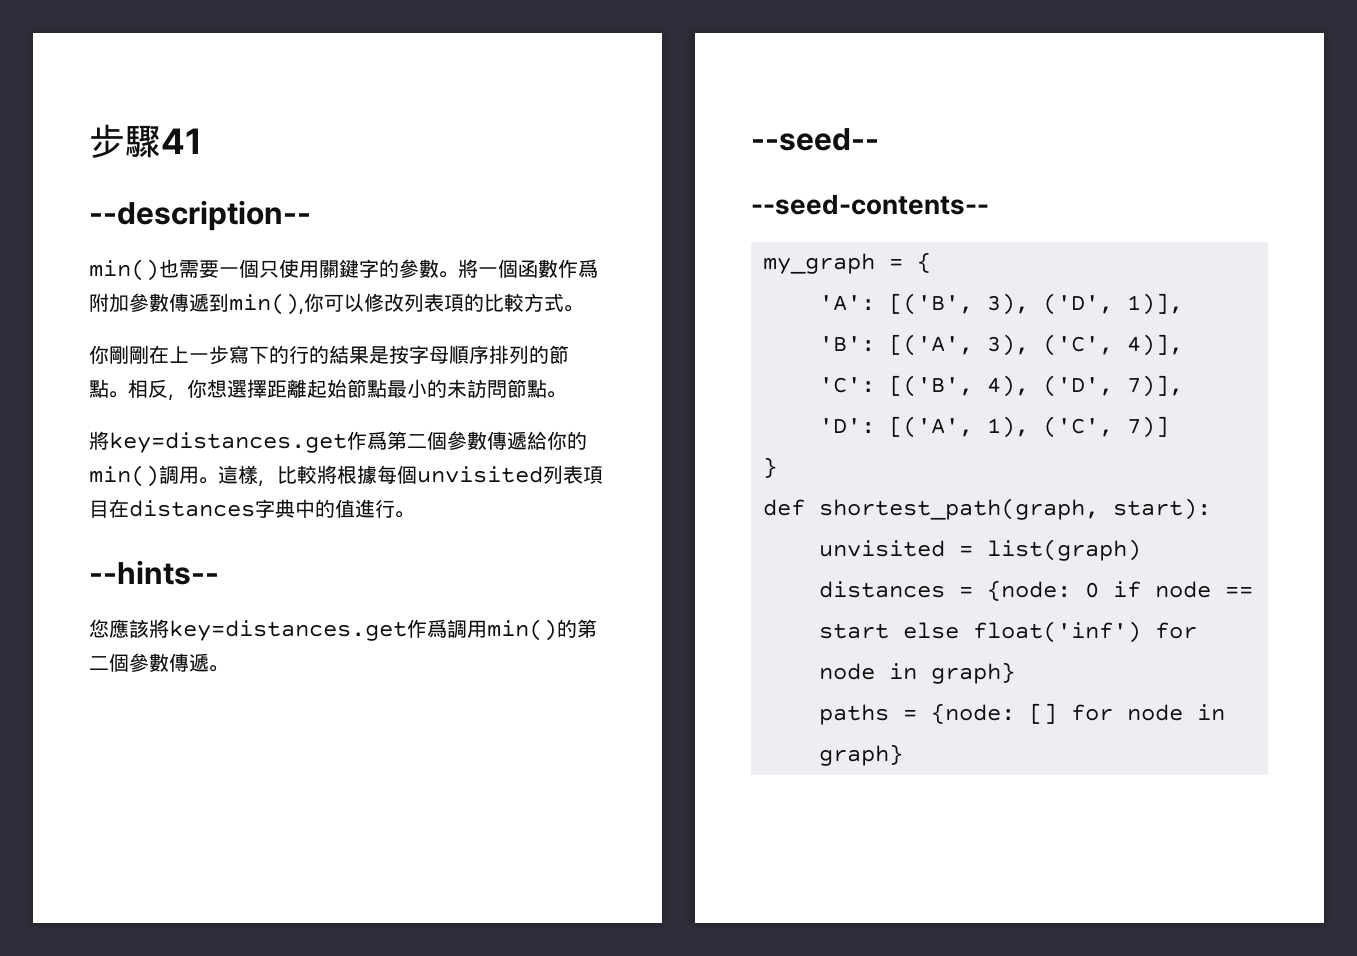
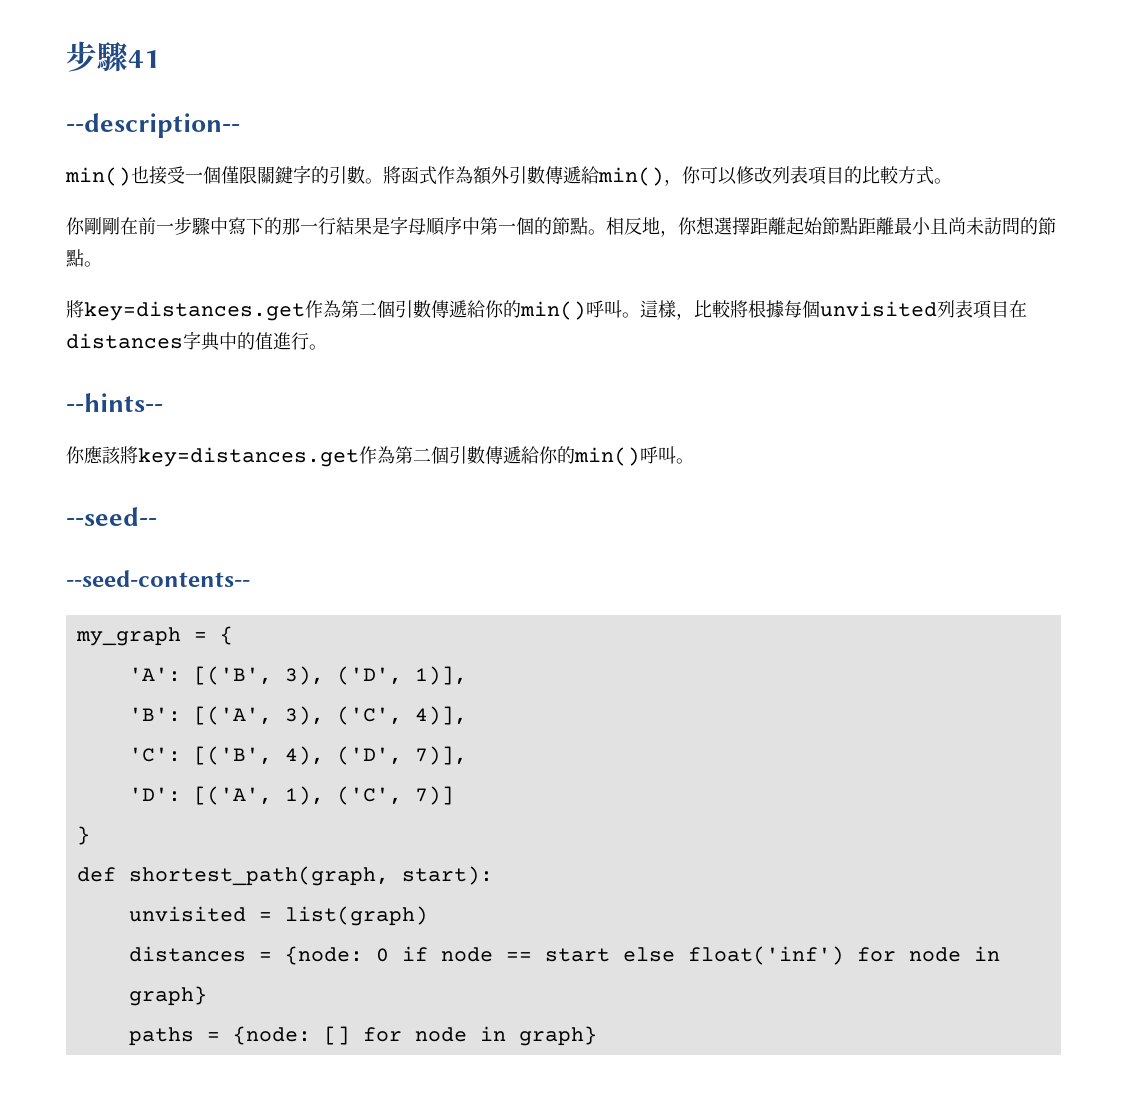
- min()也需要一個只使用關鍵字的參數。將一個函數作爲附加參數傳遞到min(),你可以修改列表項的比較方式。
+ min()也接受一個僅限關鍵字的引數。將函式作為額外引數傳遞給min()，你可以修改列表項目的比較方式。
- 你剛剛在上一步寫下的行的結果是按字母順序排列的節點。
+ 你剛剛在前一步驟中寫下的那一行結果是字母順序中第一個的節點。
- 相反，你想選擇距離起始節點最小的未訪問節點。
- 將key=distances.get作爲第二個參數傳遞給你的min()調用。
+ 相反地，你想選擇距離起始節點距離最小且尚未訪問的節點。
+ 將key=distances.get作為第二個引數傳遞給你的min()呼叫。
- 您應該將key=distances.get作爲調用min()的第二個參數傳遞。
+ 你應該將key=distances.get作為第二個引數傳遞給你的min()呼叫。

